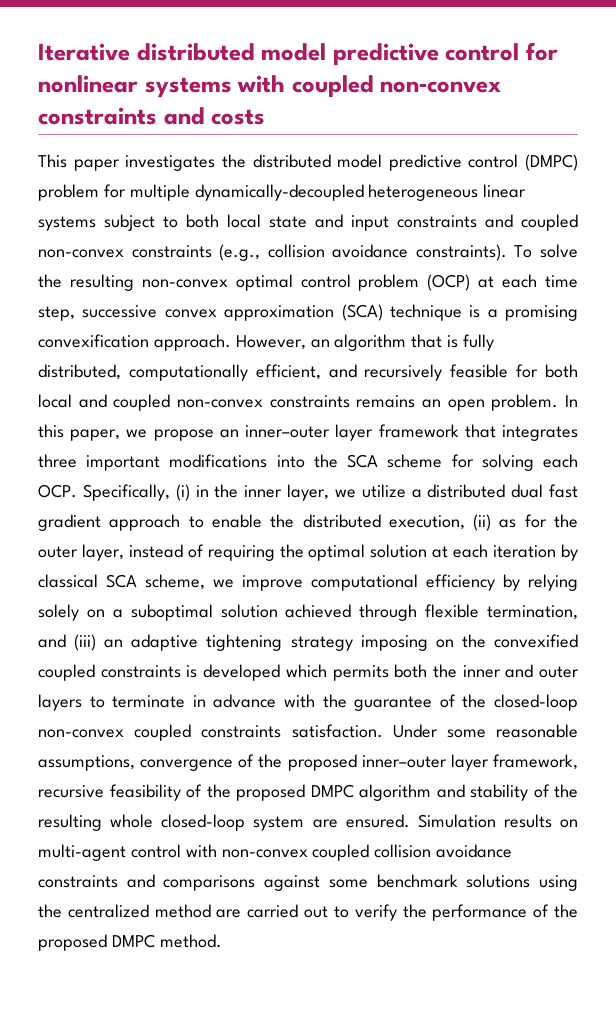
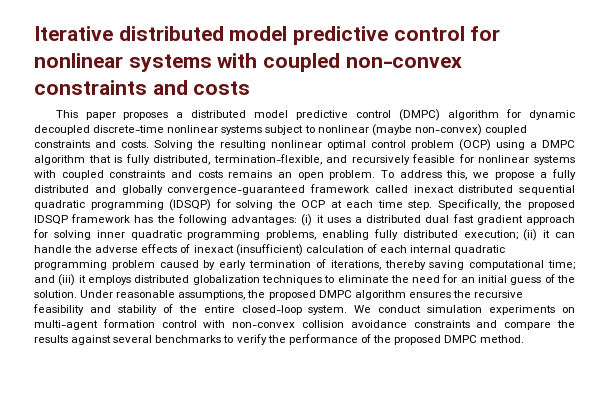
- This paper investigates the distributed model predictive control (DMPC) problem for multiple dynamically-decoupled heterogeneous linear systems subject to both local state and input constraints and coupled non-convex constraints (e.g., collision avoidance constraints). To solve the resulting non-convex optimal control problem (OCP) at each time step, successive convex approximation (SCA) technique is a promising convexification approach. However, an algorithm that is fully distributed, computationally efficient, and recursively feasible for both local and coupled non-convex constraints remains an open problem. In this paper, we propose an inner–outer layer framework that integrates three important modifications into the SCA scheme for solving each OCP. Specifically, (i) in the inner layer, we utilize a distributed dual fast gradient approach to enable the distributed execution, (ii) as for the outer layer, instead of requiring the optimal solution at each iteration by classical SCA scheme, we improve computational efficiency by relying solely on a suboptimal solution achieved through flexible termination, and (iii) an adaptive tightening strategy imposing on the convexified coupled constraints is developed which permits both the inner and outer layers to terminate in advance with the guarantee of the closed-loop non-convex coupled constraints satisfaction. Under some reasonable assumptions, convergence of the proposed inner–outer layer framework, recursive feasibility of the proposed DMPC algorithm and stability of the resulting whole closed-loop system are ensured. Simulation results on multi-agent control with non-convex coupled collision avoidance constraints and comparisons against some benchmark solutions using the centralized method are carried out to verify the performance of the proposed DMPC method.
+ This paper proposes a distributed model predictive control (DMPC) algorithm for dynamic decoupled discrete-time nonlinear systems subject to nonlinear (maybe non-convex) coupled constraints and costs. Solving the resulting nonlinear optimal control problem (OCP) using a DMPC algorithm that is fully distributed, termination-flexible, and recursively feasible for nonlinear systems with coupled constraints and costs remains an open problem. To address this, we propose a fully distributed and globally convergence-guaranteed framework called inexact distributed sequential quadratic programming (IDSQP) for solving the OCP at each time step. Specifically, the proposed IDSQP framework has the following advantages: (i) it uses a distributed dual fast gradient approach for solving inner quadratic programming problems, enabling fully distributed execution; (ii) it can handle the adverse effects of inexact (insufficient) calculation of each internal quadratic programming problem caused by early termination of iterations, thereby saving computational time; and (iii) it employs distributed globalization techniques to eliminate the need for an initial guess of the solution. Under reasonable assumptions, the proposed DMPC algorithm ensures the recursive feasibility and stability of the entire closed-loop system. We conduct simulation experiments on multi-agent formation control with non-convex collision avoidance constraints and compare the results against several benchmarks to verify the performance of the proposed DMPC method.

